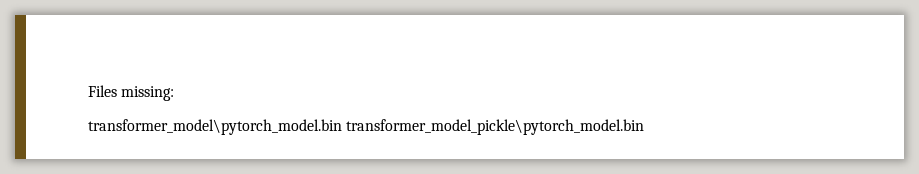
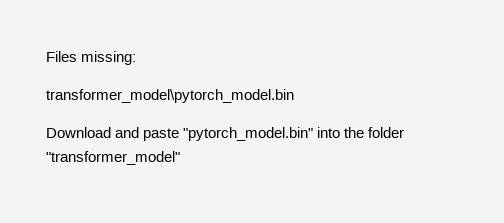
- transformer_model\pytorch_model.bin transformer_model_pickle\pytorch_model.bin
+ transformer_model\pytorch_model.bin
+ Download and paste "pytorch_model.bin" into the folder "transformer_model"

